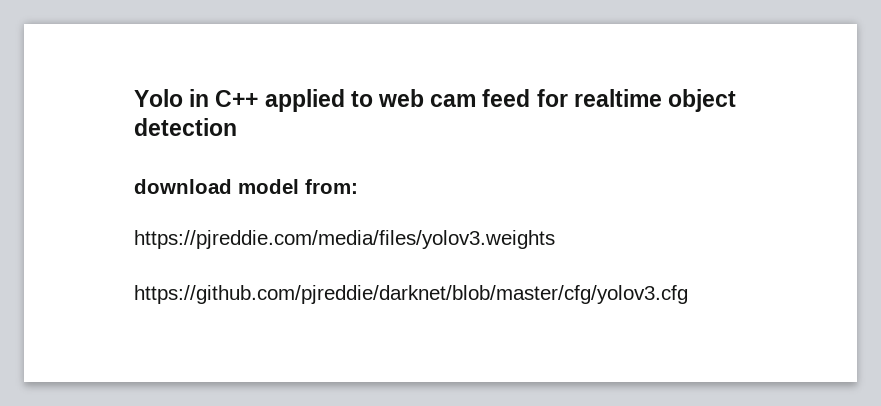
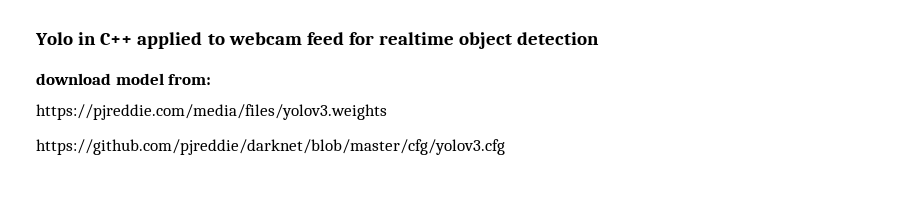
- Yolo in C++ applied to web cam feed for realtime object detection
+ Yolo in C++ applied to webcam feed for realtime object detection

